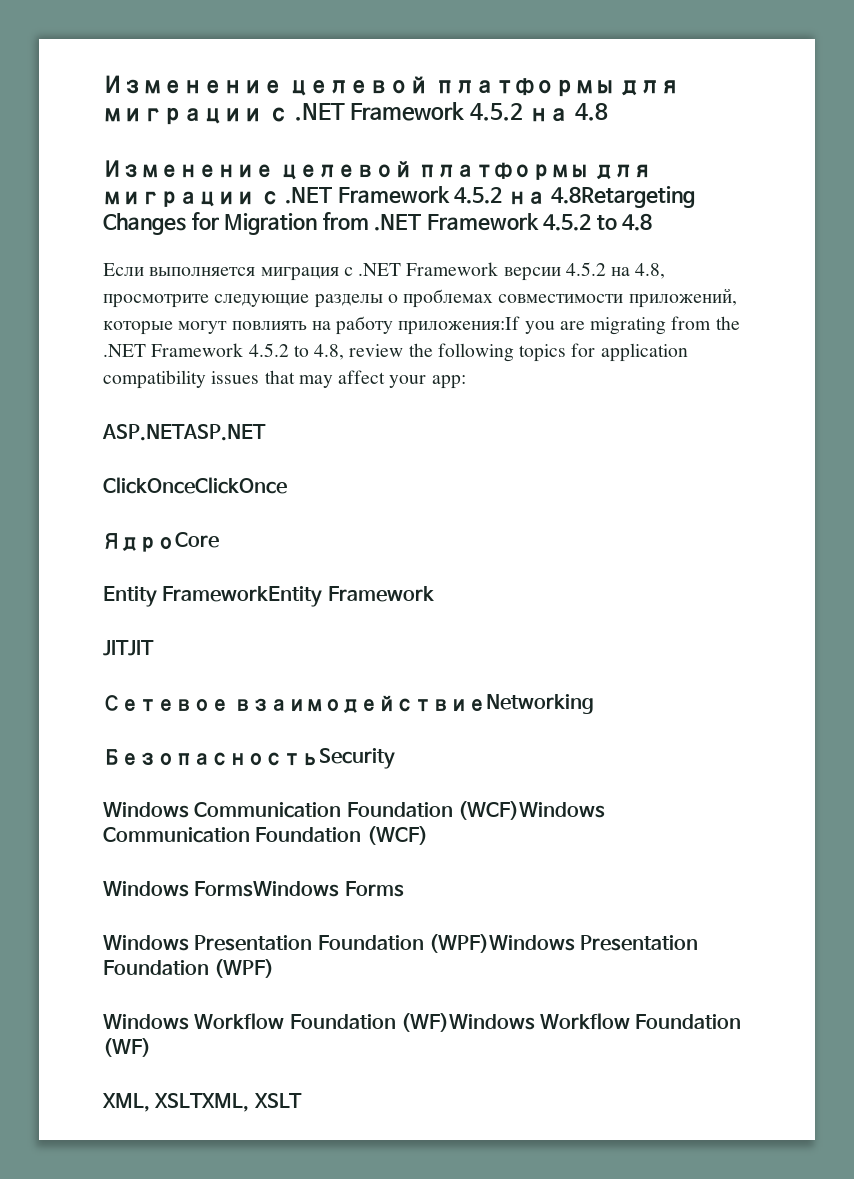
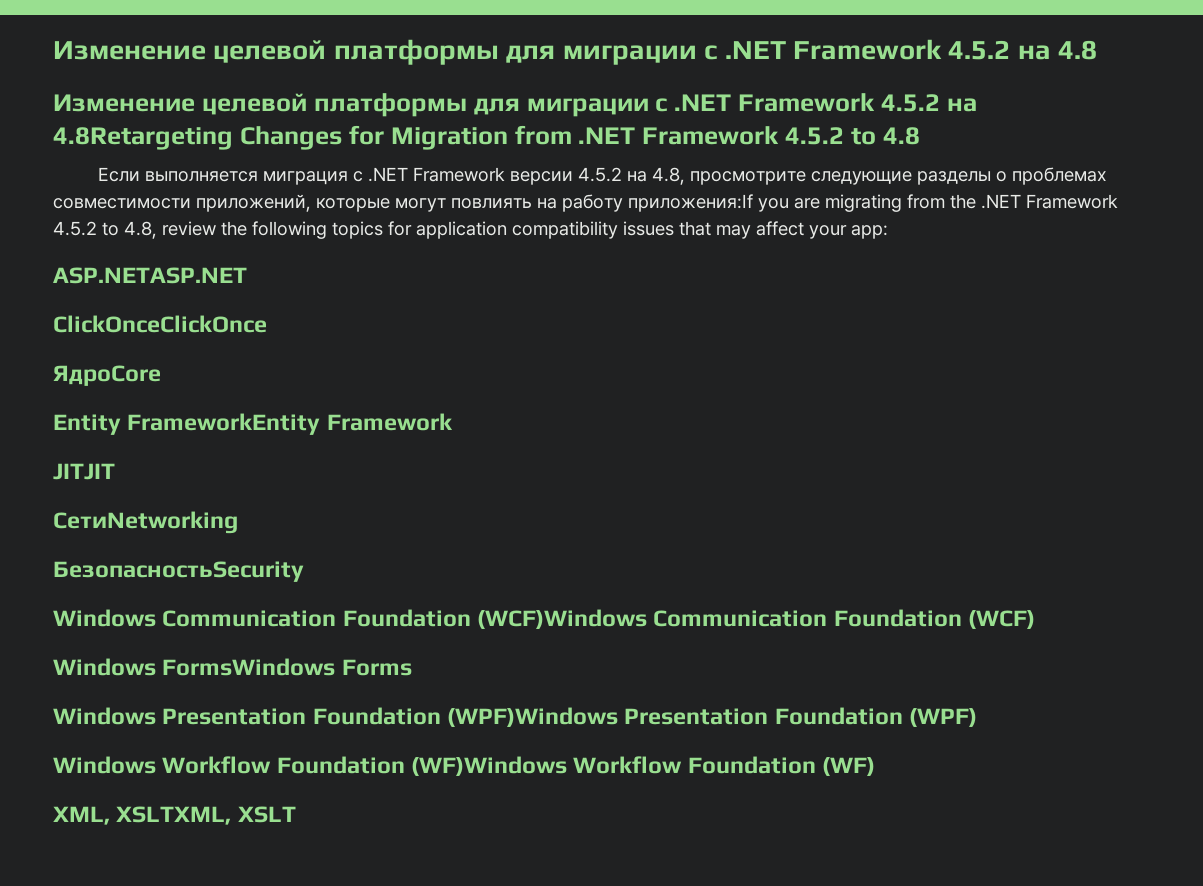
- Сетевое взаимодействиеNetworking
+ СетиNetworking

